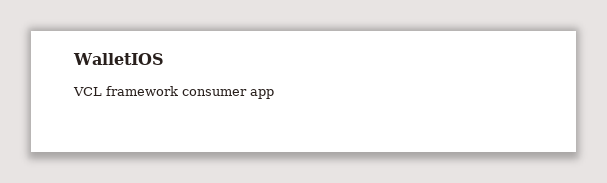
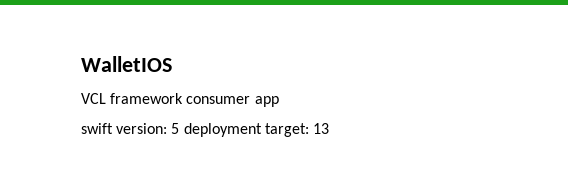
+ swift version: 5 deployment target: 13

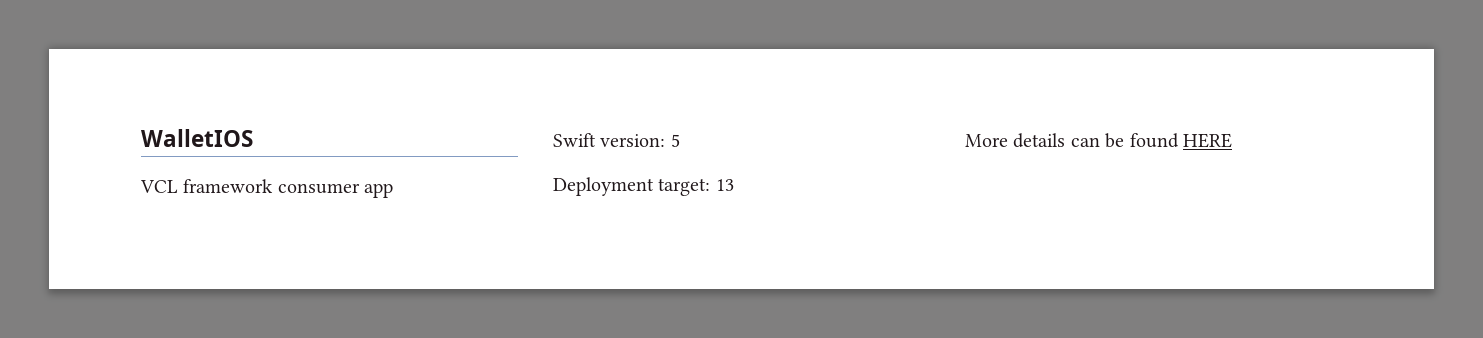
- swift version: 5 deployment target: 13
+ Swift version: 5
+ Deployment target: 13
+ More details can be found HERE

